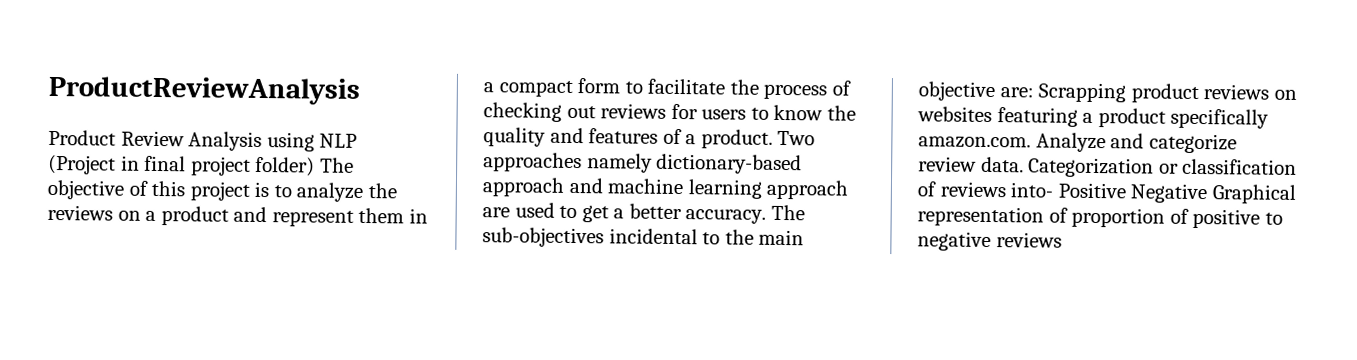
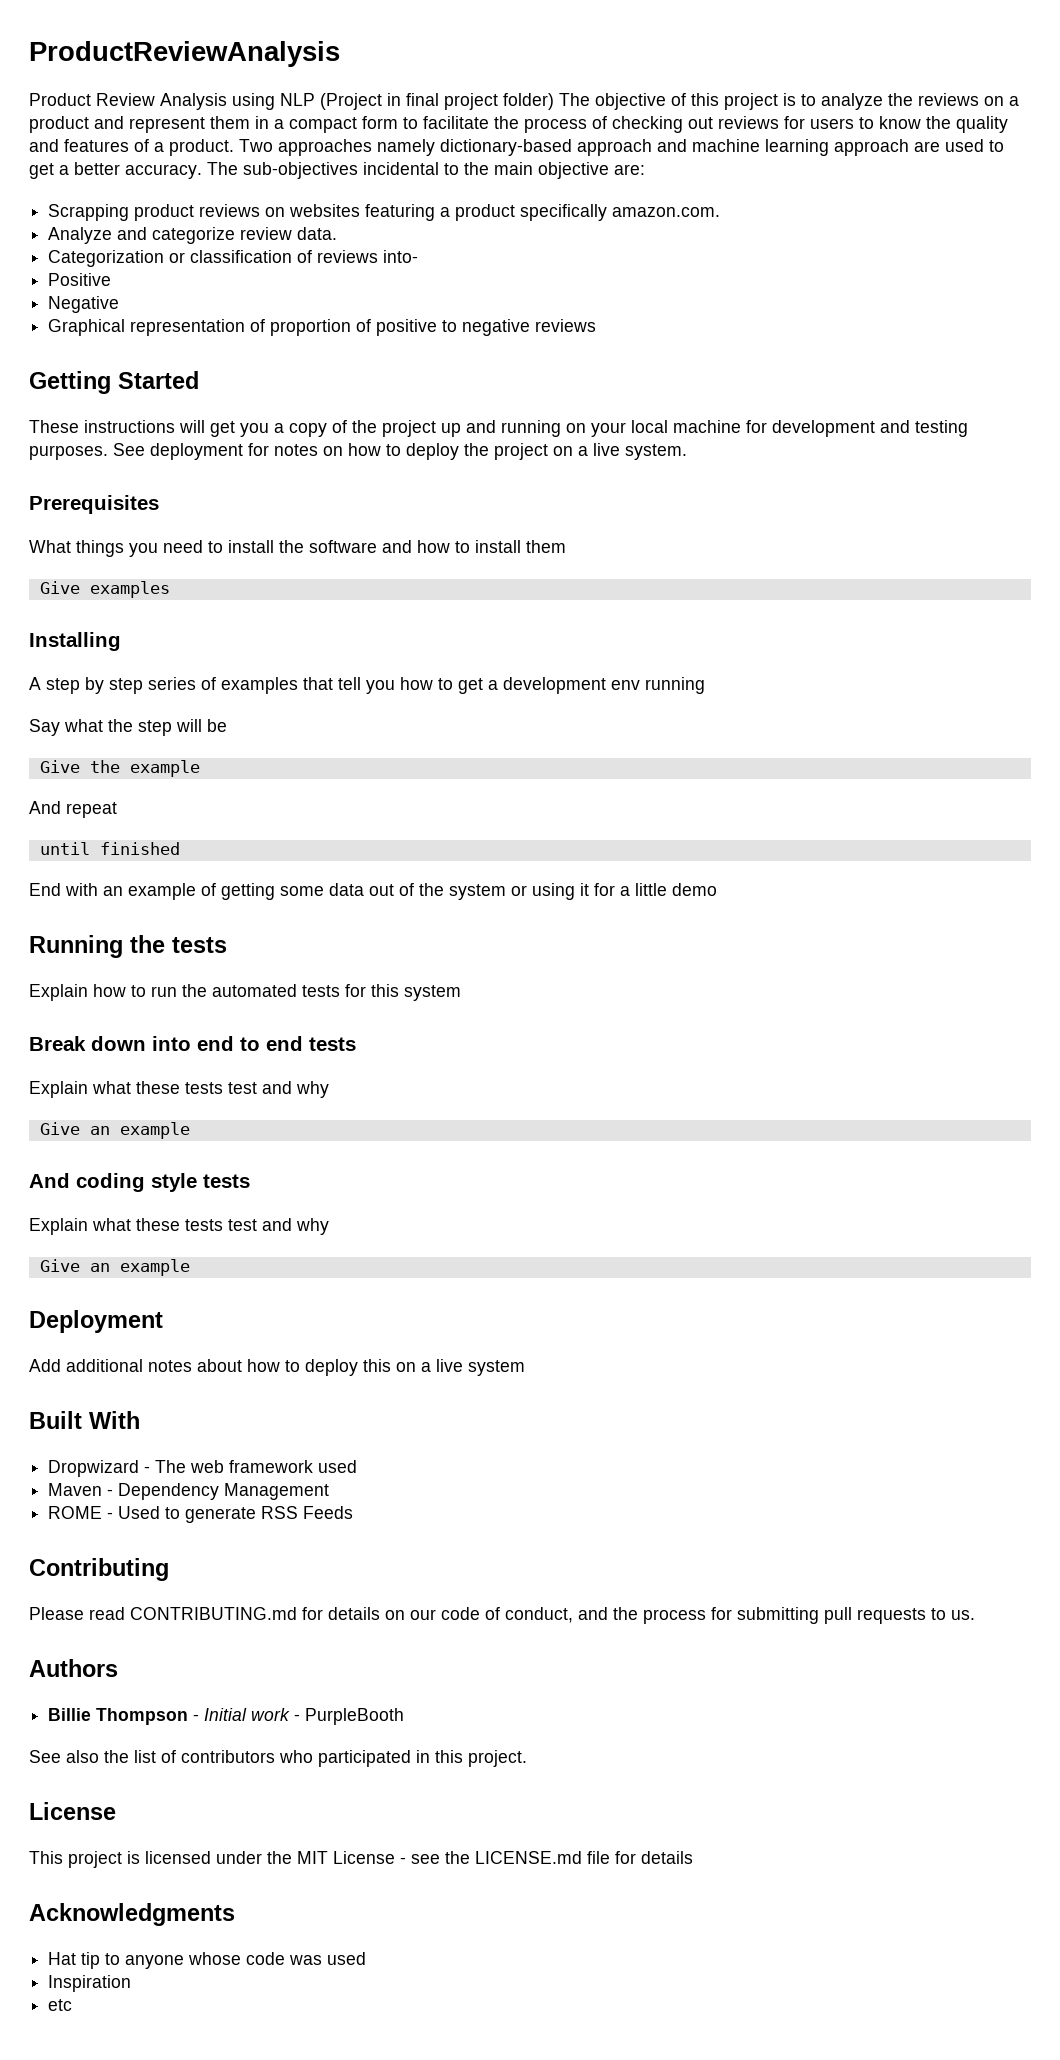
- The sub-objectives incidental to the main objective are: Scrapping product reviews on websites featuring a product specifically amazon.com. Analyze and categorize review data. Categorization or classification of reviews into- Positive Negative Graphical representation of proportion of positive to negative reviews
+ The sub-objectives incidental to the main objective are:
+ Scrapping product reviews on websites featuring a product specifically amazon.com.
+ Analyze and categorize review data.
+ Categorization or classification of reviews into-
+ Positive
+ Negative
+ Graphical representation of proportion of positive to negative reviews
+ Getting Started
+ These instructions will get you a copy of the project up and running on your local machine for development and testing purposes. See deployment for notes on how to deploy the project on a live system.
+ Prerequisites
+ What things you need to install the software and how to install them
+ Give examples
+ Installing
+ A step by step series of examples that tell you how to get a development env running
+ Say what the step will be
+ Give the example
+ And repeat
+ until finished
+ End with an example of getting some data out of the system or using it for a little demo
+ Running the tests
+ Explain how to run the automated tests for this system
+ Break down into end to end tests
+ Explain what these tests test and why
+ Give an example
+ And coding style tests
+ Explain what these tests test and why
+ Give an example
+ Deployment
+ Add additional notes about how to deploy this on a live system
+ Built With
+ Dropwizard - The web framework used
+ Maven - Dependency Management
+ ROME - Used to generate RSS Feeds
+ Contributing
+ Please read CONTRIBUTING.md for details on our code of conduct, and the process for submitting pull requests to us.
+ Authors
+ Billie Thompson - Initial work - PurpleBooth
+ See also the list of contributors who participated in this project.
+ License
+ This project is licensed under the MIT License - see the LICENSE.md file for details
+ Acknowledgments
+ Hat tip to anyone whose code was used
+ Inspiration
+ etc

